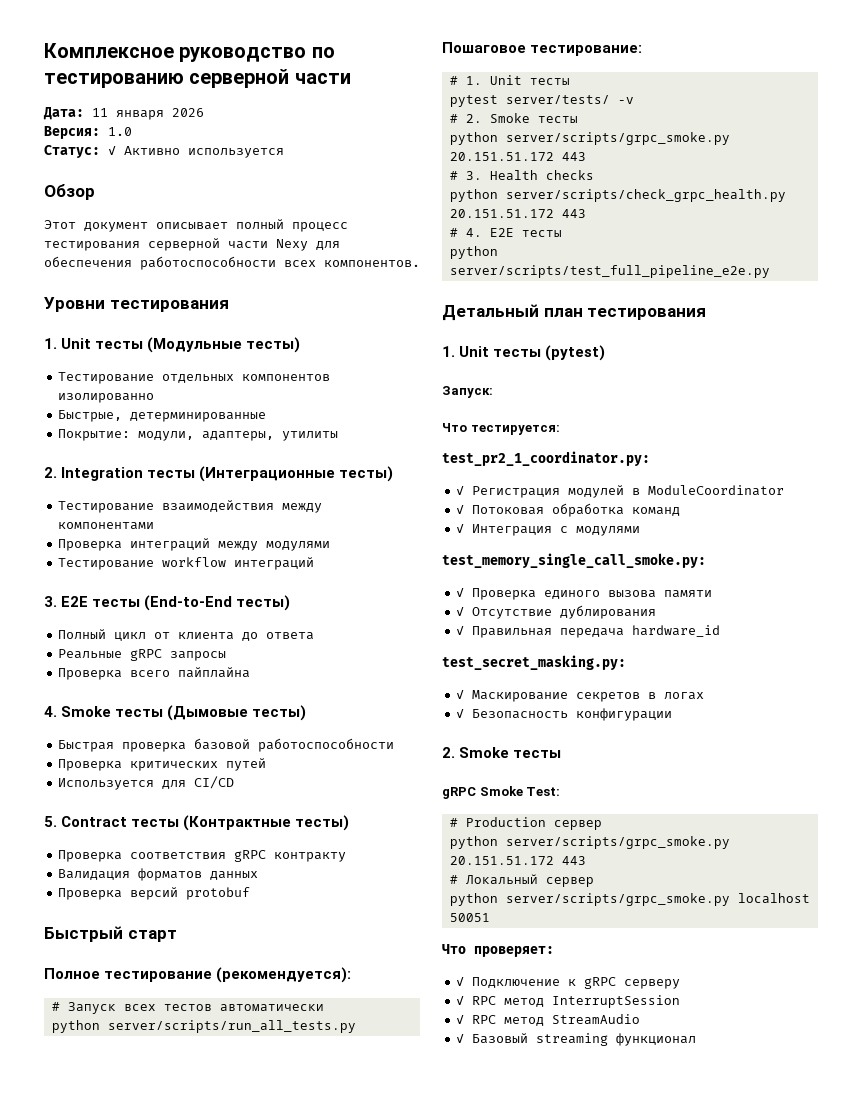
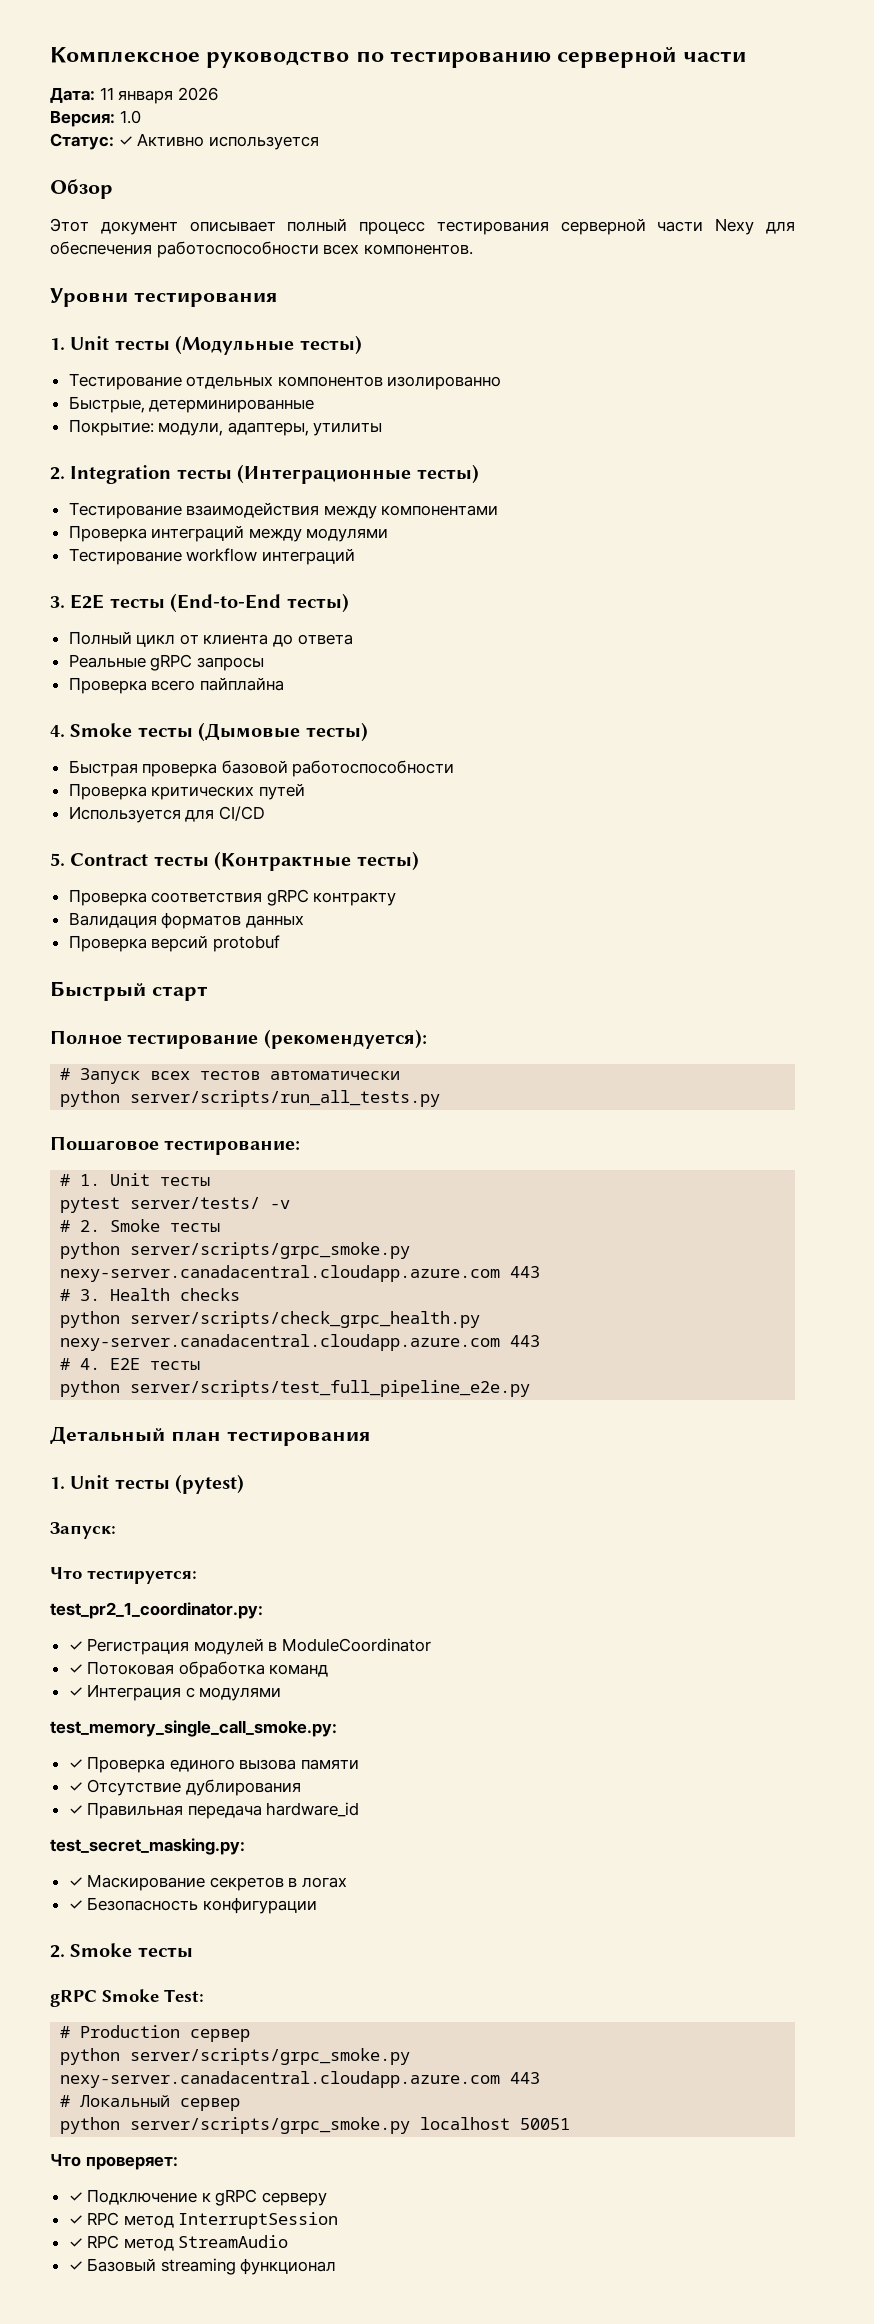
  # 2. Smoke тесты
- python server/scripts/grpc_smoke.py 20.151.51.172 443
+ python server/scripts/grpc_smoke.py nexy-server.canadacentral.cloudapp.azure.com 443
- python server/scripts/check_grpc_health.py 20.151.51.172 443
+ python server/scripts/check_grpc_health.py nexy-server.canadacentral.cloudapp.azure.com 443
  # Production сервер
- python server/scripts/grpc_smoke.py 20.151.51.172 443
+ python server/scripts/grpc_smoke.py nexy-server.canadacentral.cloudapp.azure.com 443

